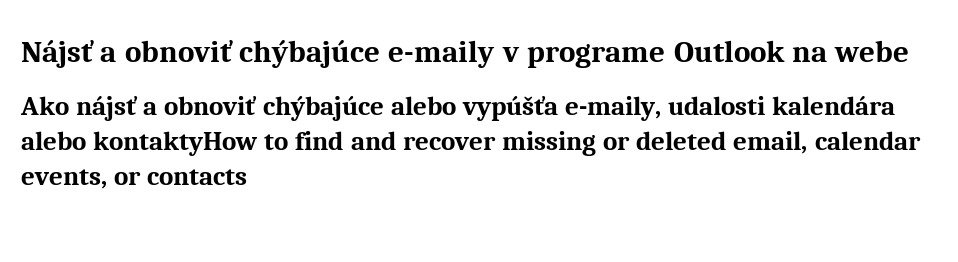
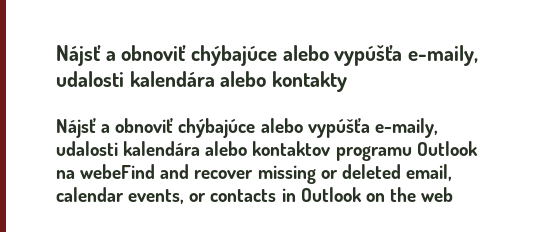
- Nájsť a obnoviť chýbajúce e-maily v programe Outlook na webe
- Ako nájsť a obnoviť chýbajúce alebo vypúšťa e-maily, udalosti kalendára alebo kontaktyHow to find and recover missing or deleted email, calendar events, or contacts
+ Nájsť a obnoviť chýbajúce alebo vypúšťa e-maily, udalosti kalendára alebo kontakty
+ Nájsť a obnoviť chýbajúce alebo vypúšťa e-maily, udalosti kalendára alebo kontaktov programu Outlook na webeFind and recover missing or deleted email, calendar events, or contacts in Outlook on the web

